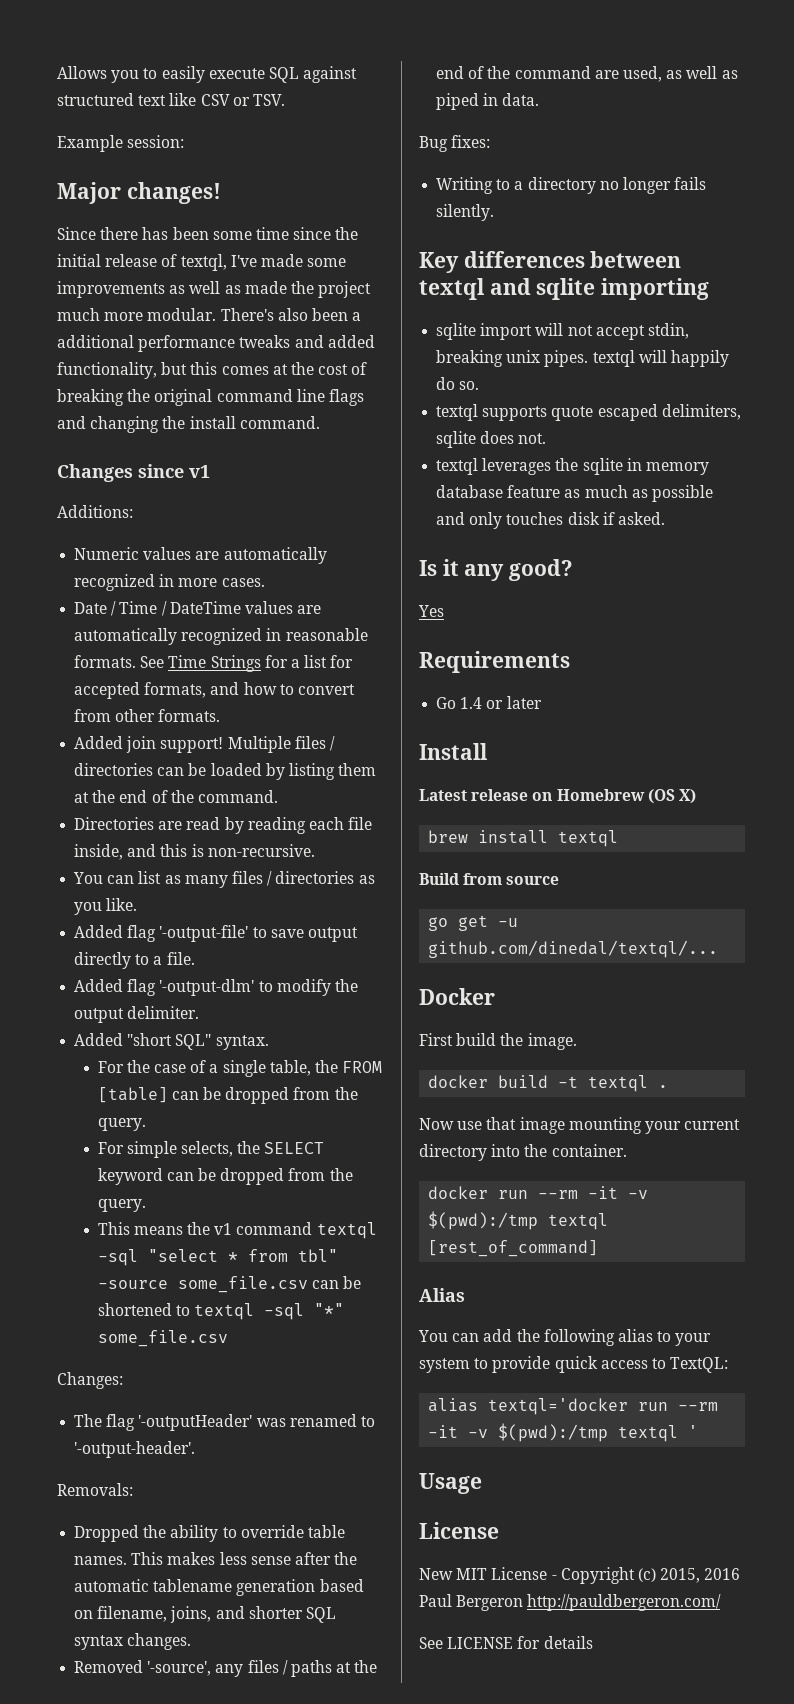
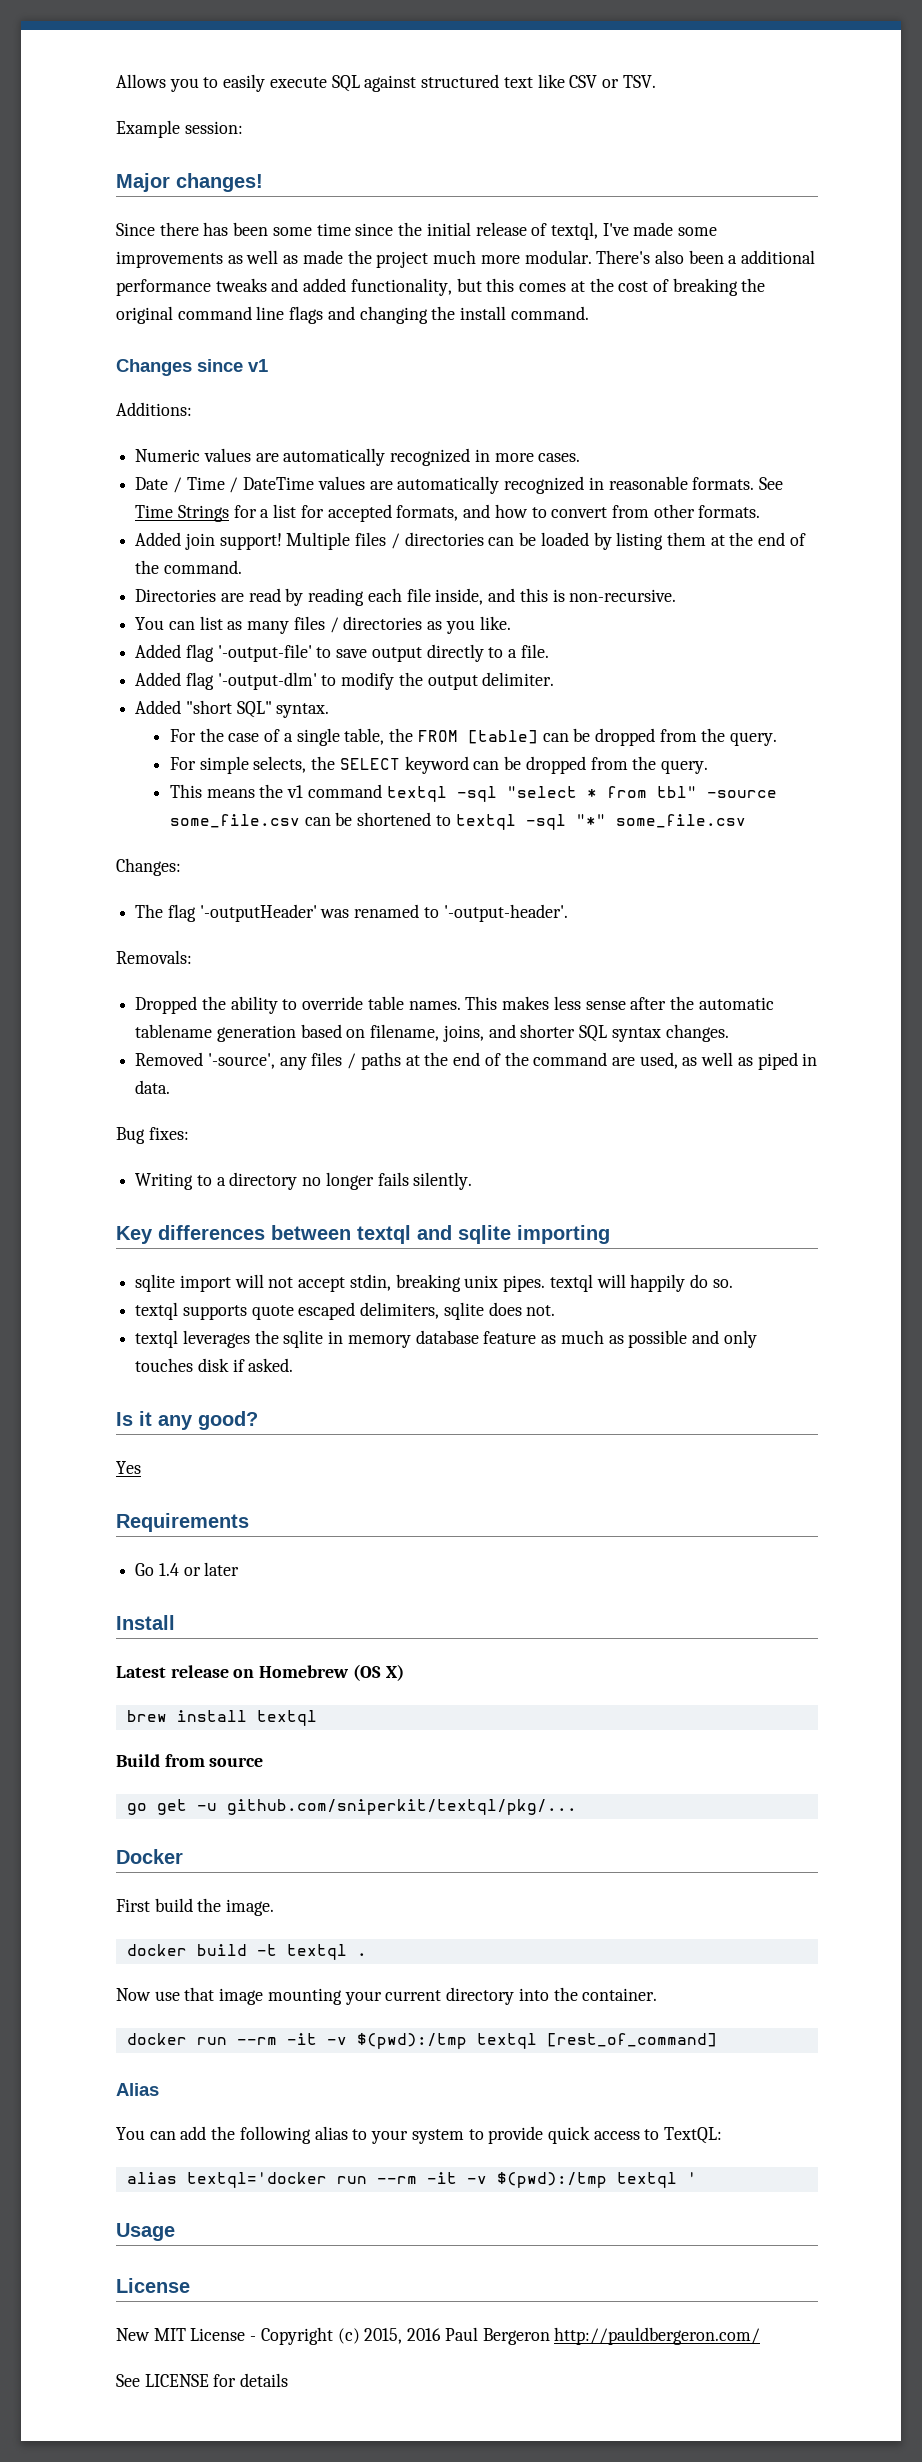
- go get -u github.com/dinedal/textql/...
+ go get -u github.com/sniperkit/textql/pkg/...

